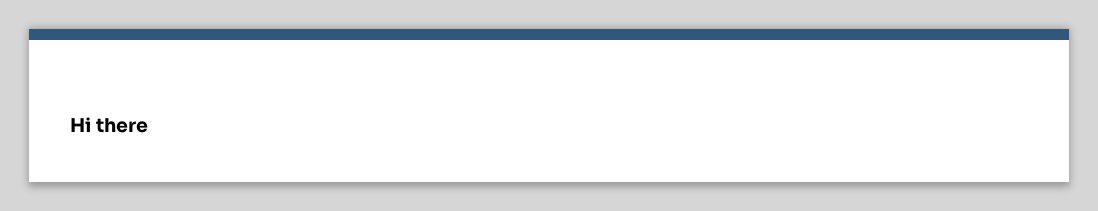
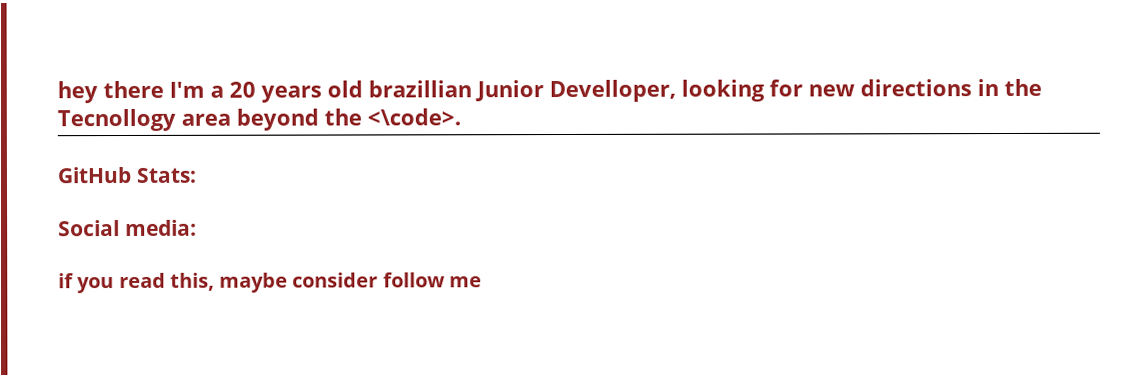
- Hi there
+ hey there I'm a 20 years old brazillian Junior Develloper, looking for new directions in the Tecnollogy area beyond the <\code>.
+ GitHub Stats:
+ Social media:
+ if you read this, maybe consider follow me

